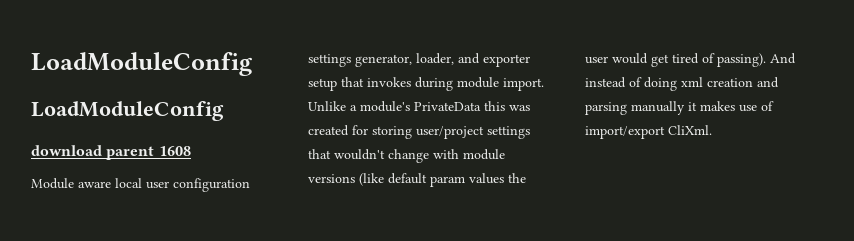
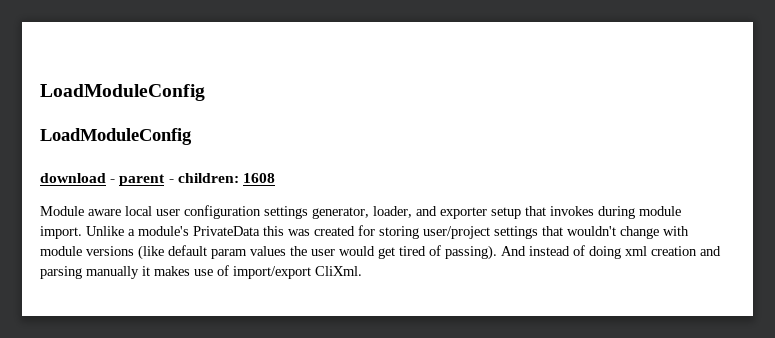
- download parent 1608
+ download - parent - children: 1608

